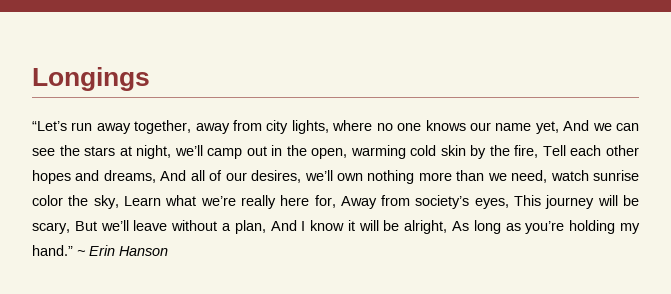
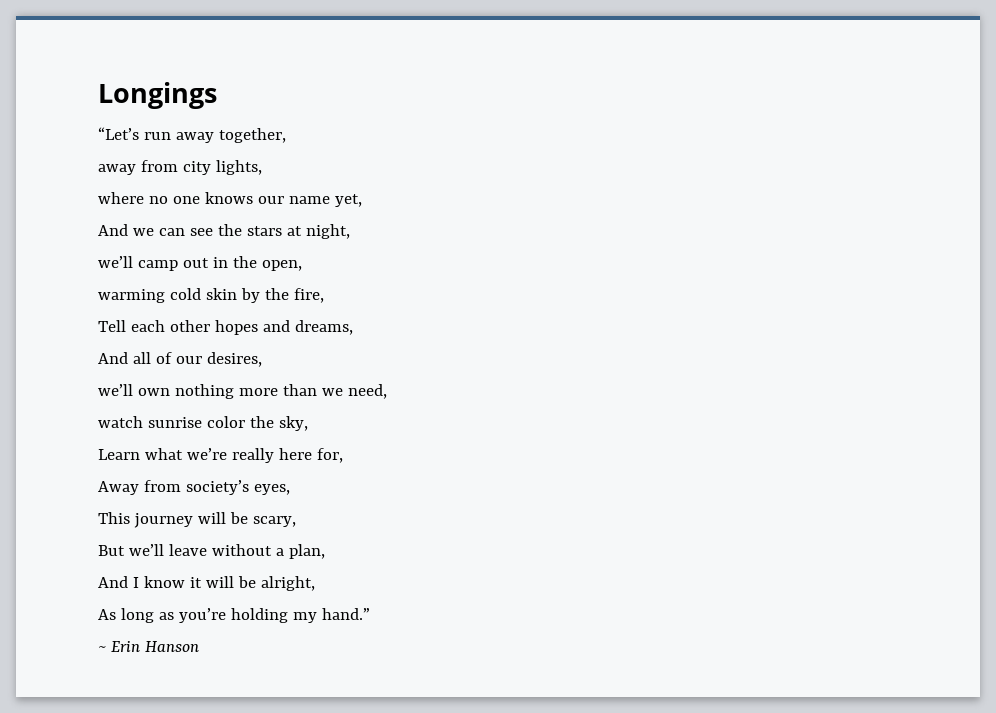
- “Let’s run away together, away from city lights, where no one knows our name yet, And we can see the stars at night, we’ll camp out in the open, warming cold skin by the fire, Tell each other hopes and dreams, And all of our desires, we’ll own nothing more than we need, watch sunrise color the sky, Learn what we’re really here for, Away from society’s eyes, This journey will be scary, But we’ll leave without a plan, And I know it will be alright, As long as you’re holding my hand.” ~ Erin Hanson
+ “Let’s run away together,
+ away from city lights,
+ where no one knows our name yet,
+ And we can see the stars at night,
+ we’ll camp out in the open,
+ warming cold skin by the fire,
+ Tell each other hopes and dreams,
+ And all of our desires,
+ we’ll own nothing more than we need,
+ watch sunrise color the sky,
+ Learn what we’re really here for,
+ Away from society’s eyes,
+ This journey will be scary,
+ But we’ll leave without a plan,
+ And I know it will be alright,
+ As long as you’re holding my hand.”
+ ~ Erin Hanson

